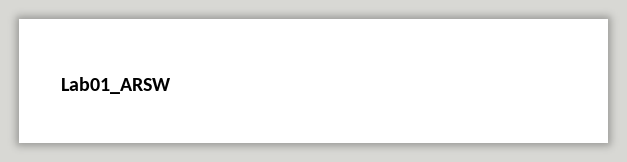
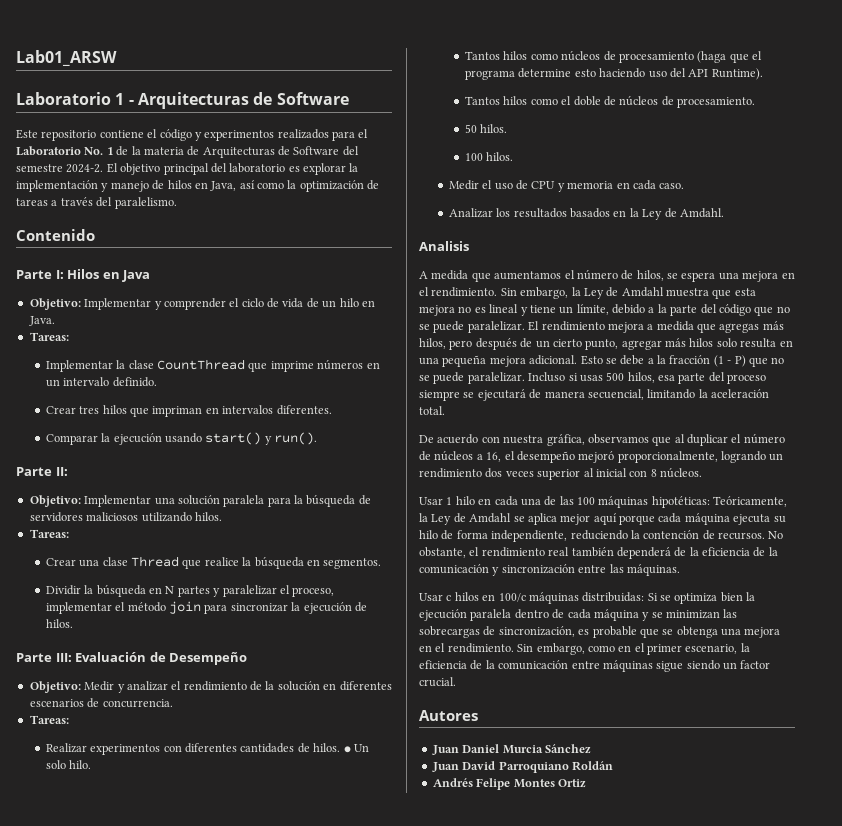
+ Laboratorio 1 - Arquitecturas de Software
+ Este repositorio contiene el código y experimentos realizados para el Laboratorio No. 1 de la materia de Arquitecturas de Software del semestre 2024-2. El objetivo principal del laboratorio es explorar la implementación y manejo de hilos en Java, así como la optimización de tareas a través del paralelismo.
+ Contenido
+ Parte I: Hilos en Java
+ Objetivo: Implementar y comprender el ciclo de vida de un hilo en Java.
+ Tareas:
+ Implementar la clase CountThread que imprime números en un intervalo definido.
+ Crear tres hilos que impriman en intervalos diferentes.
+ Comparar la ejecución usando start() y run().
+ Parte II:
+ Objetivo: Implementar una solución paralela para la búsqueda de servidores maliciosos utilizando hilos.
+ Tareas:
+ Crear una clase Thread que realice la búsqueda en segmentos.
+ Dividir la búsqueda en N partes y paralelizar el proceso, implementar el método join para sincronizar la ejecución de hilos.
+ Parte III: Evaluación de Desempeño
+ Objetivo: Medir y analizar el rendimiento de la solución en diferentes escenarios de concurrencia.
+ Tareas:
+ Realizar experimentos con diferentes cantidades de hilos. ● Un solo hilo.
+ Tantos hilos como núcleos de procesamiento (haga que el programa determine esto haciendo uso del API Runtime).
+ Tantos hilos como el doble de núcleos de procesamiento.
+ 50 hilos.
+ 100 hilos.
+ Medir el uso de CPU y memoria en cada caso.
+ Analizar los resultados basados en la Ley de Amdahl.
+ Analisis
+ A medida que aumentamos el número de hilos, se espera una mejora en el rendimiento. Sin embargo, la Ley de Amdahl muestra que esta mejora no es lineal y tiene un límite, debido a la parte del código que no se puede paralelizar. El rendimiento mejora a medida que agregas más hilos, pero después de un cierto punto, agregar más hilos solo resulta en una pequeña mejora adicional. Esto se debe a la fracción (1 - P) que no se puede paralelizar. Incluso si usas 500 hilos, esa parte del proceso siempre se ejecutará de manera secuencial, limitando la aceleración total.
+ De acuerdo con nuestra gráfica, observamos que al duplicar el número de núcleos a 16, el desempeño mejoró proporcionalmente, logrando un rendimiento dos veces superior al inicial con 8 núcleos.
+ Usar 1 hilo en cada una de las 100 máquinas hipotéticas: Teóricamente, la Ley de Amdahl se aplica mejor aquí porque cada máquina ejecuta su hilo de forma independiente, reduciendo la contención de recursos. No obstante, el rendimiento real también dependerá de la eficiencia de la comunicación y sincronización entre las máquinas.
+ Usar c hilos en 100/c máquinas distribuidas: Si se optimiza bien la ejecución paralela dentro de cada máquina y se minimizan las sobrecargas de sincronización, es probable que se obtenga una mejora en el rendimiento. Sin embargo, como en el primer escenario, la eficiencia de la comunicación entre máquinas sigue siendo un factor crucial.
+ Autores
+ Juan Daniel Murcia Sánchez
+ Juan David Parroquiano Roldán
+ Andrés Felipe Montes Ortiz

